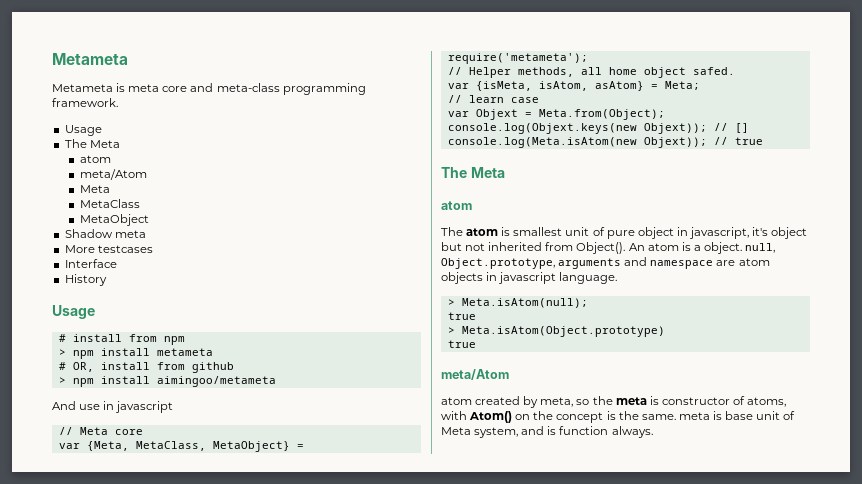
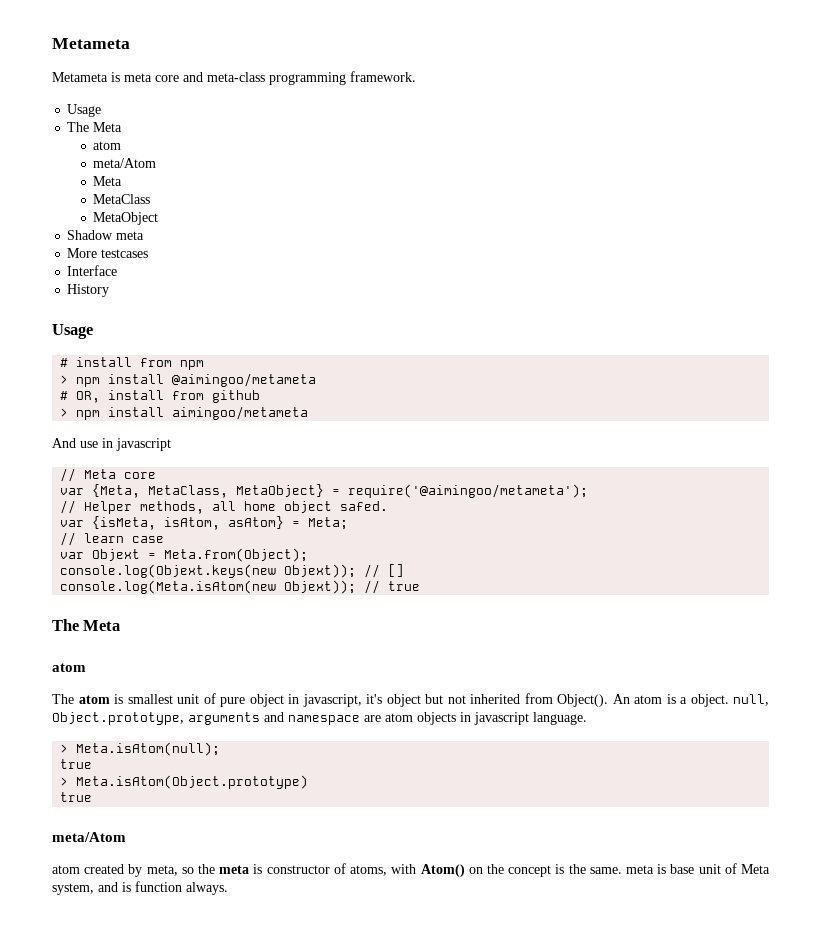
- > npm install metameta
+ > npm install @aimingoo/metameta
- var {Meta, MetaClass, MetaObject} = require('metameta');
+ var {Meta, MetaClass, MetaObject} = require('@aimingoo/metameta');

